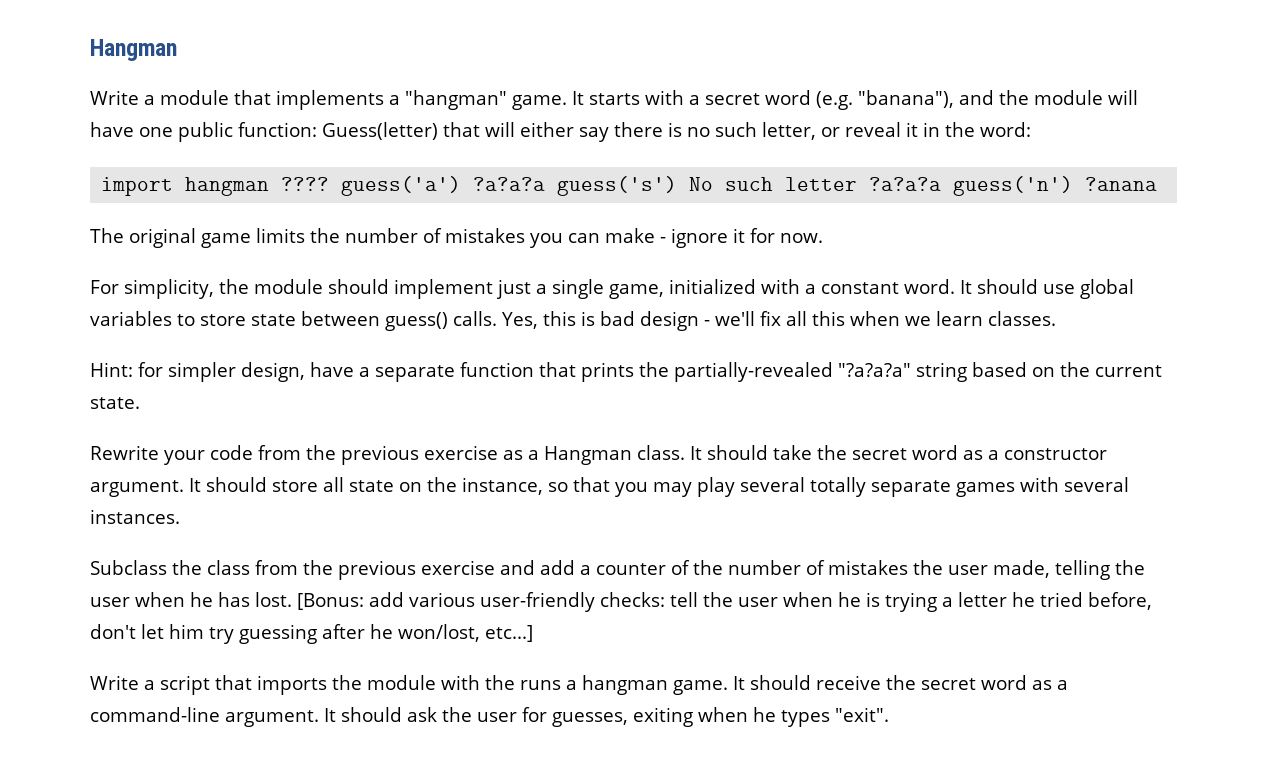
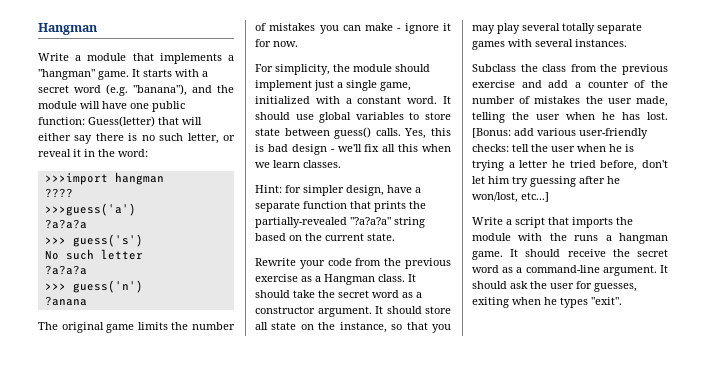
- import hangman ???? guess('a') ?a?a?a guess('s') No such letter ?a?a?a guess('n') ?anana
+ >>>import hangman
+ ????
+ >>>guess('a')
+ ?a?a?a
+ >>> guess('s')
+ No such letter
+ ?a?a?a
+ >>> guess('n')
+ ?anana

